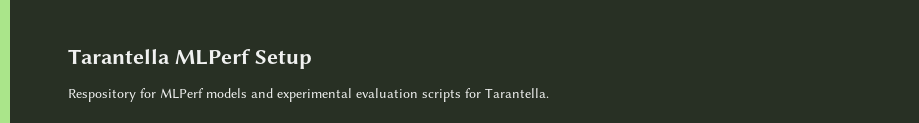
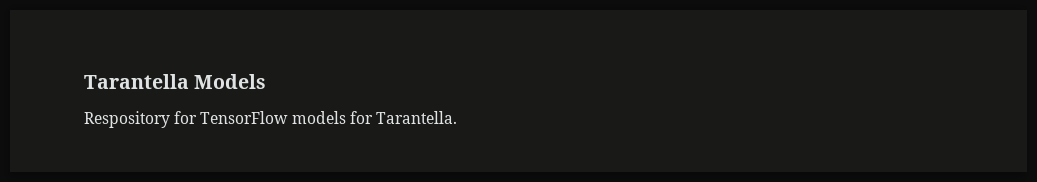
- Tarantella MLPerf Setup
+ Tarantella Models
- Respository for MLPerf models and experimental evaluation scripts for Tarantella.
+ Respository for TensorFlow models for Tarantella.

